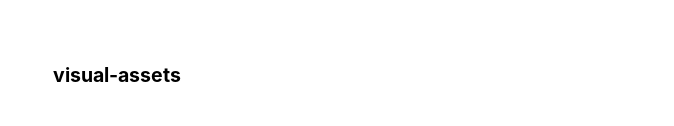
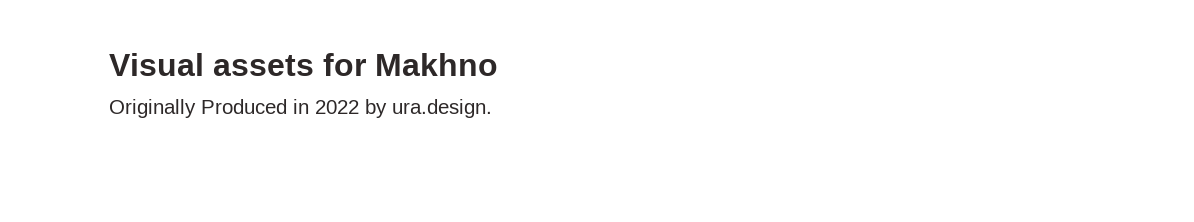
- visual-assets
+ Visual assets for Makhno
+ Originally Produced in 2022 by ura.design.

